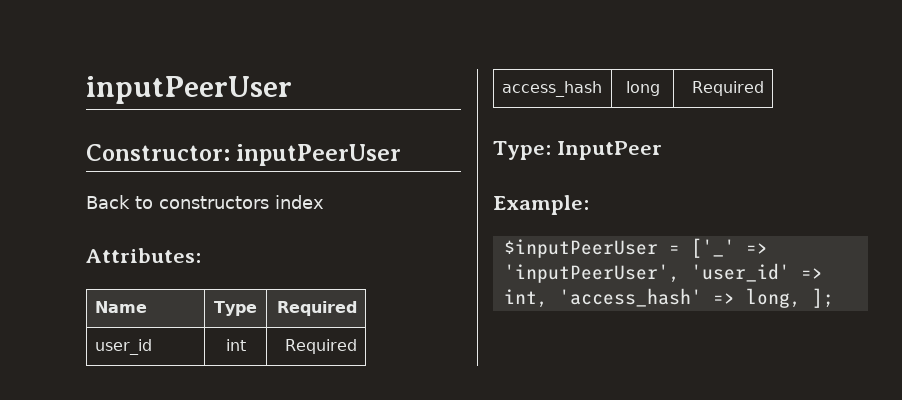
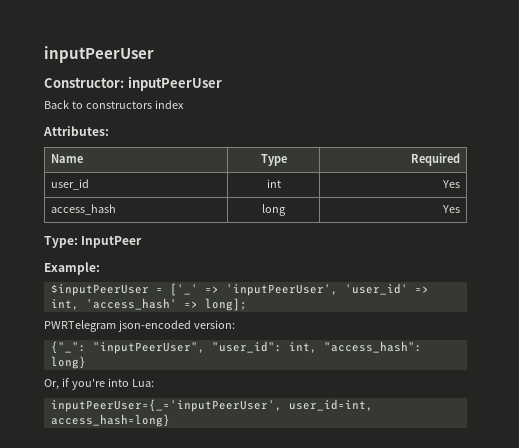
- user_id | int | Required
+ user_id | int | Yes
- access_hash | long | Required
+ access_hash | long | Yes
- $inputPeerUser = ['_' => 'inputPeerUser', 'user_id' => int, 'access_hash' => long, ];
+ $inputPeerUser = ['_' => 'inputPeerUser', 'user_id' => int, 'access_hash' => long];
+ PWRTelegram json-encoded version:
+ {"_": "inputPeerUser", "user_id": int, "access_hash": long}
+ Or, if you're into Lua:
+ inputPeerUser={_='inputPeerUser', user_id=int, access_hash=long}

